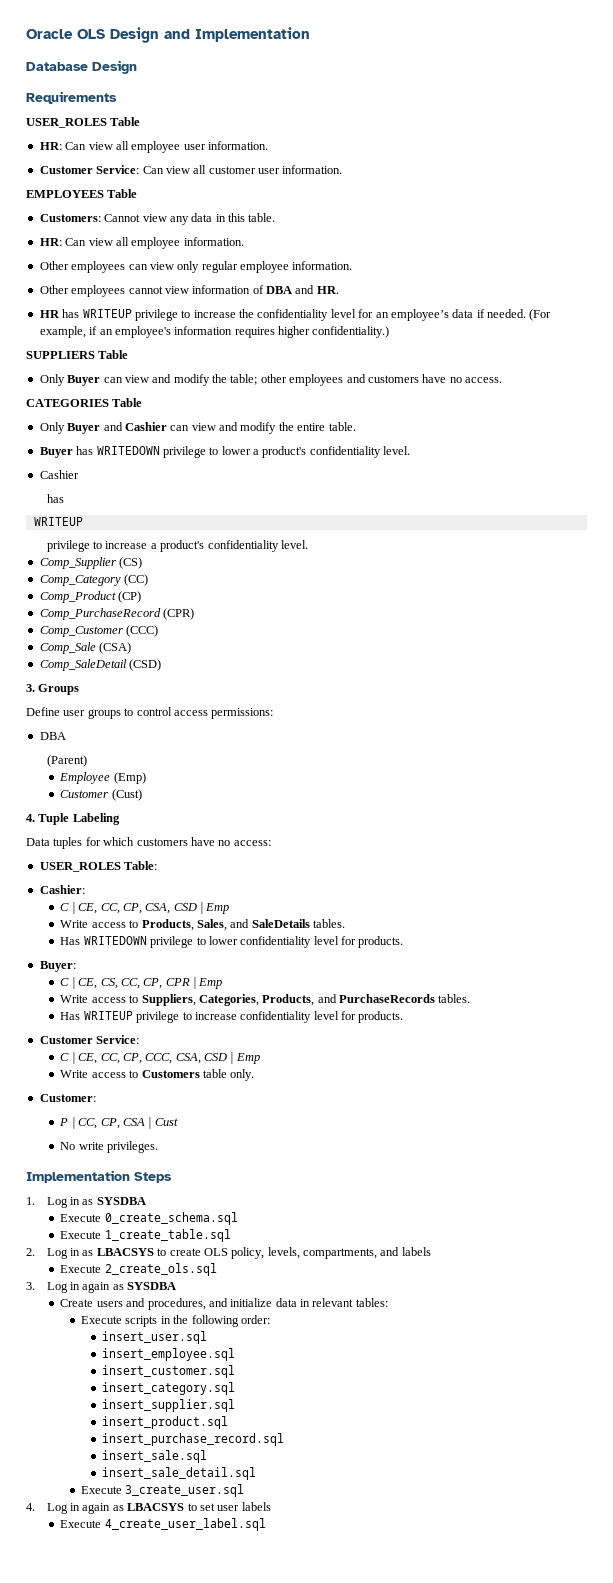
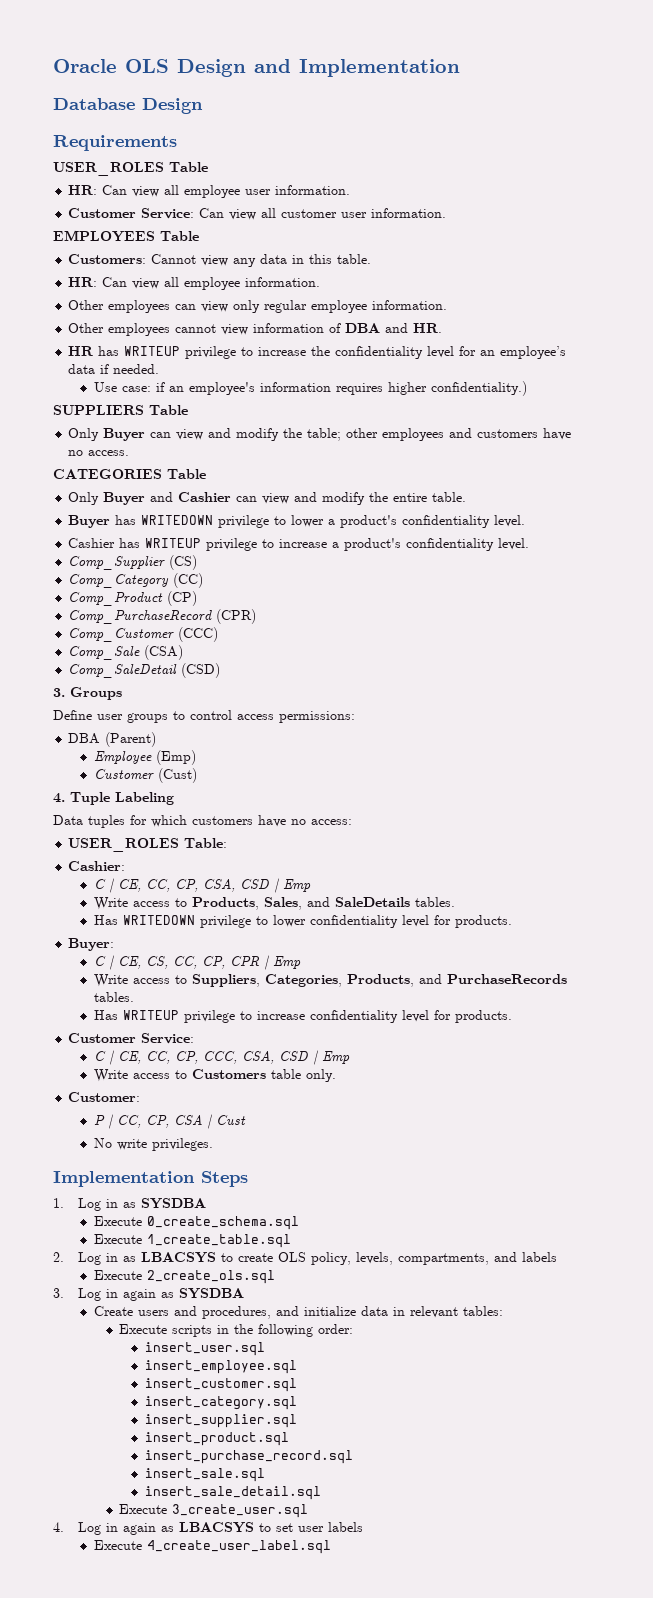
- HR has WRITEUP privilege to increase the confidentiality level for an employee’s data if needed. (For example, if an employee's information requires higher confidentiality.)
+ HR has WRITEUP privilege to increase the confidentiality level for an employee’s data if needed.
+ Use case: if an employee's information requires higher confidentiality.)
  Buyer has WRITEDOWN privilege to lower a product's confidentiality level.
- Cashier
- has
- WRITEUP
- privilege to increase a product's confidentiality level.
+ Cashier has WRITEUP privilege to increase a product's confidentiality level.
  Define user groups to control access permissions:
- DBA
- (Parent)
+ DBA (Parent)

